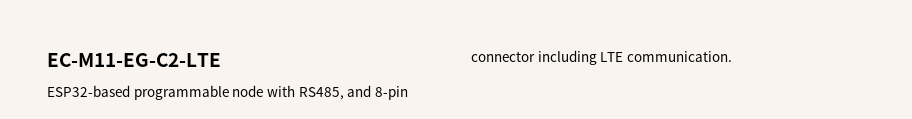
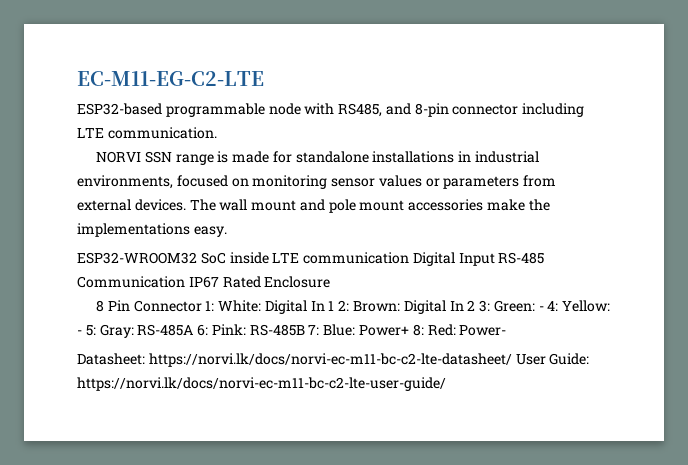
+ NORVI SSN range is made for standalone installations in industrial environments, focused on monitoring sensor values or parameters from external devices. The wall mount and pole mount accessories make the implementations easy.
+ ESP32-WROOM32 SoC inside LTE communication Digital Input RS-485 Communication IP67 Rated Enclosure
+ 8 Pin Connector 1: White: Digital In 1 2: Brown: Digital In 2 3: Green: - 4: Yellow: - 5: Gray: RS-485A 6: Pink: RS-485B 7: Blue: Power+ 8: Red: Power-
+ Datasheet: https://norvi.lk/docs/norvi-ec-m11-bc-c2-lte-datasheet/ User Guide: https://norvi.lk/docs/norvi-ec-m11-bc-c2-lte-user-guide/

